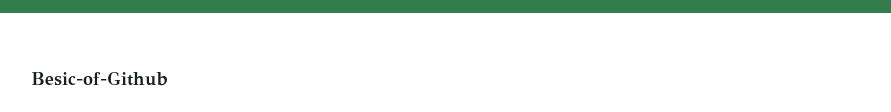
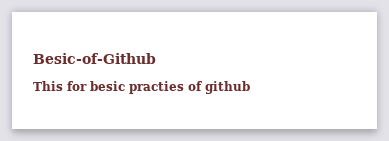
+ This for besic practies of github

